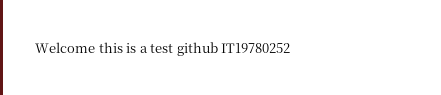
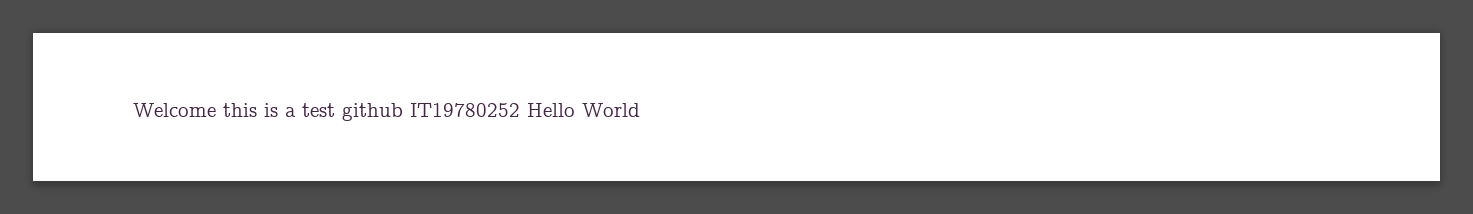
- Welcome this is a test github IT19780252
+ Welcome this is a test github IT19780252 Hello World

